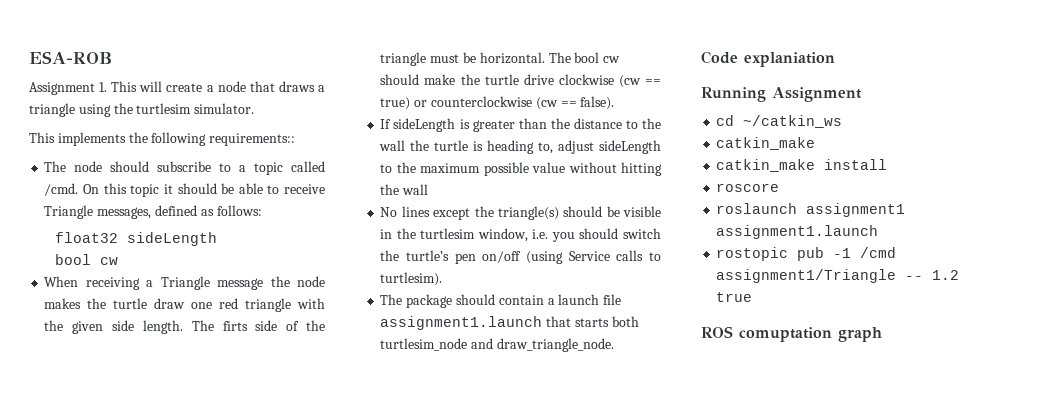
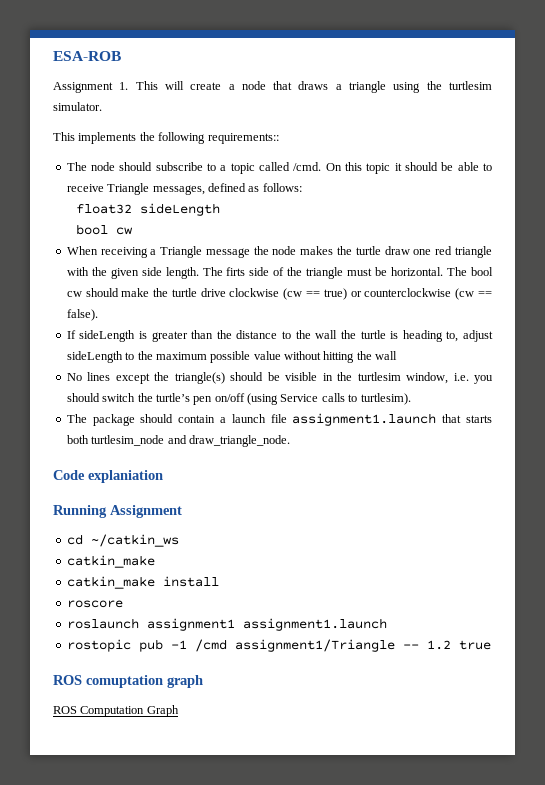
+ ROS Computation Graph

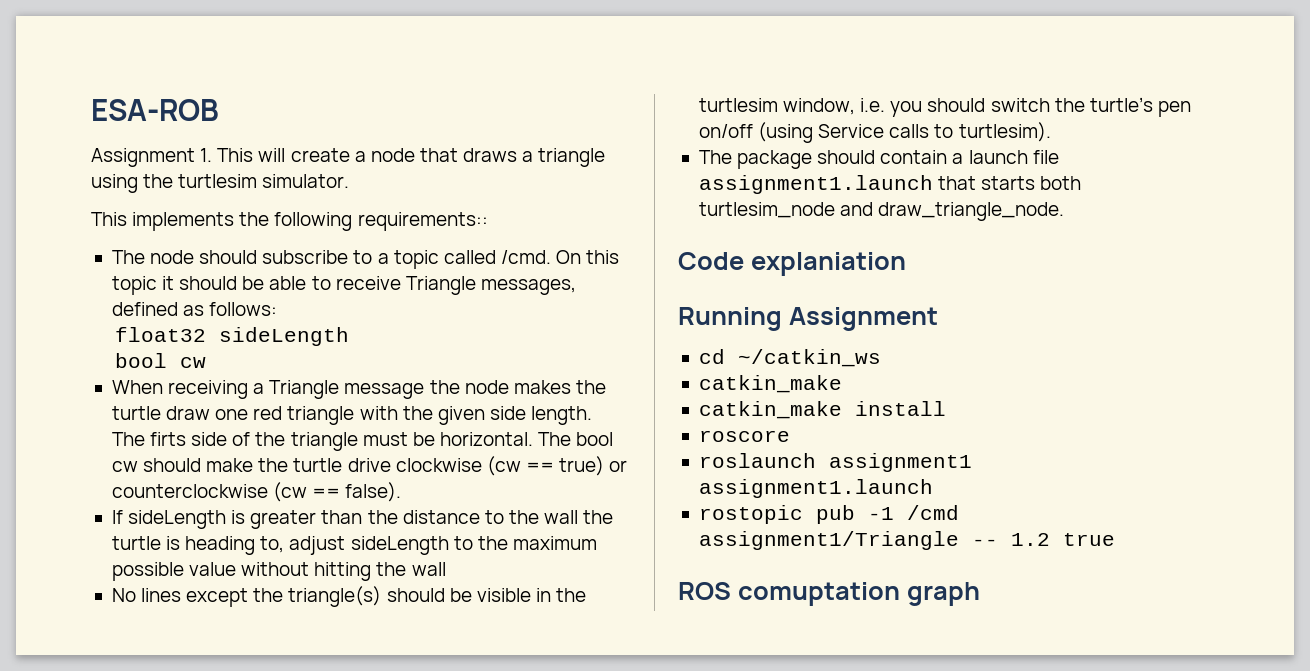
- ROS Computation Graph

